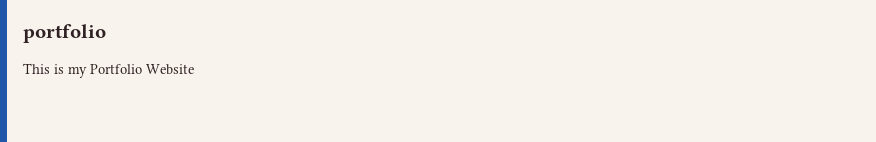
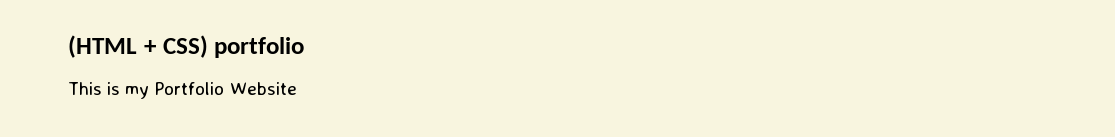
- portfolio
+ (HTML + CSS) portfolio

